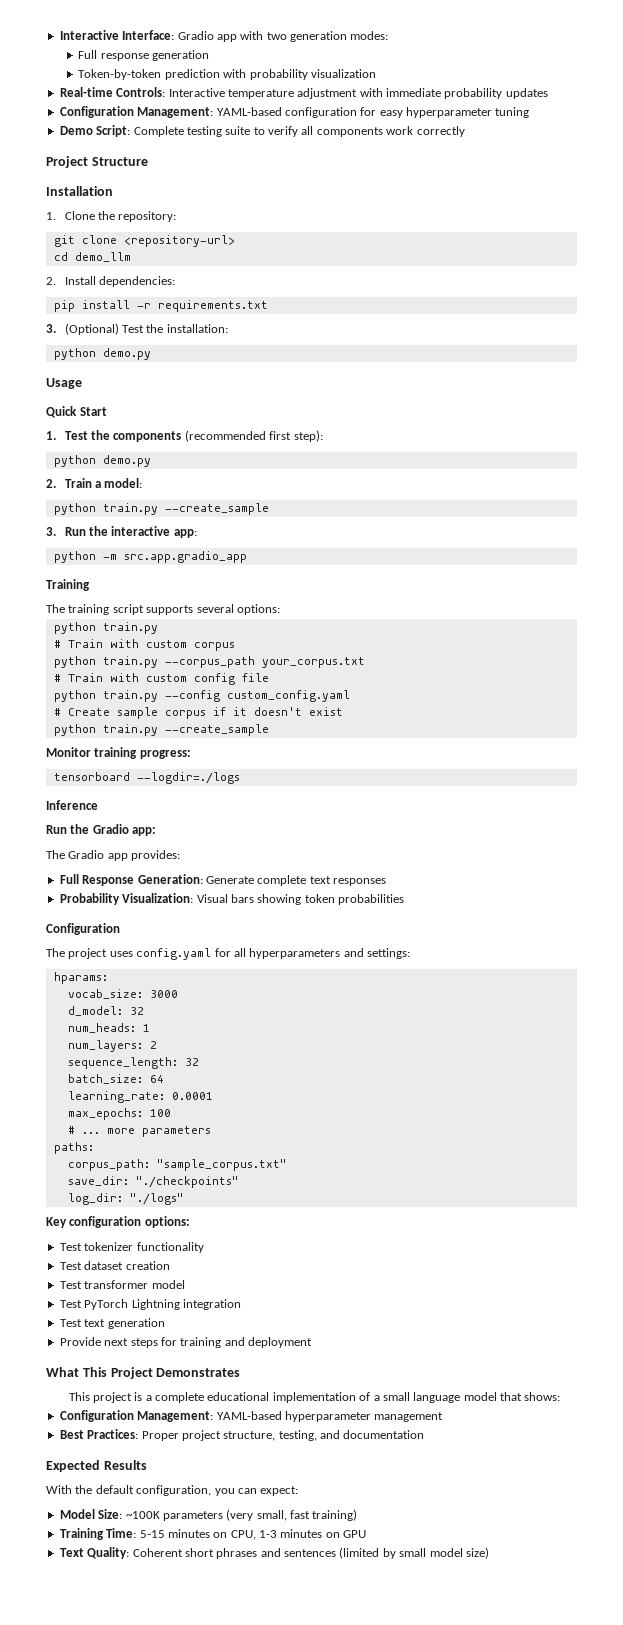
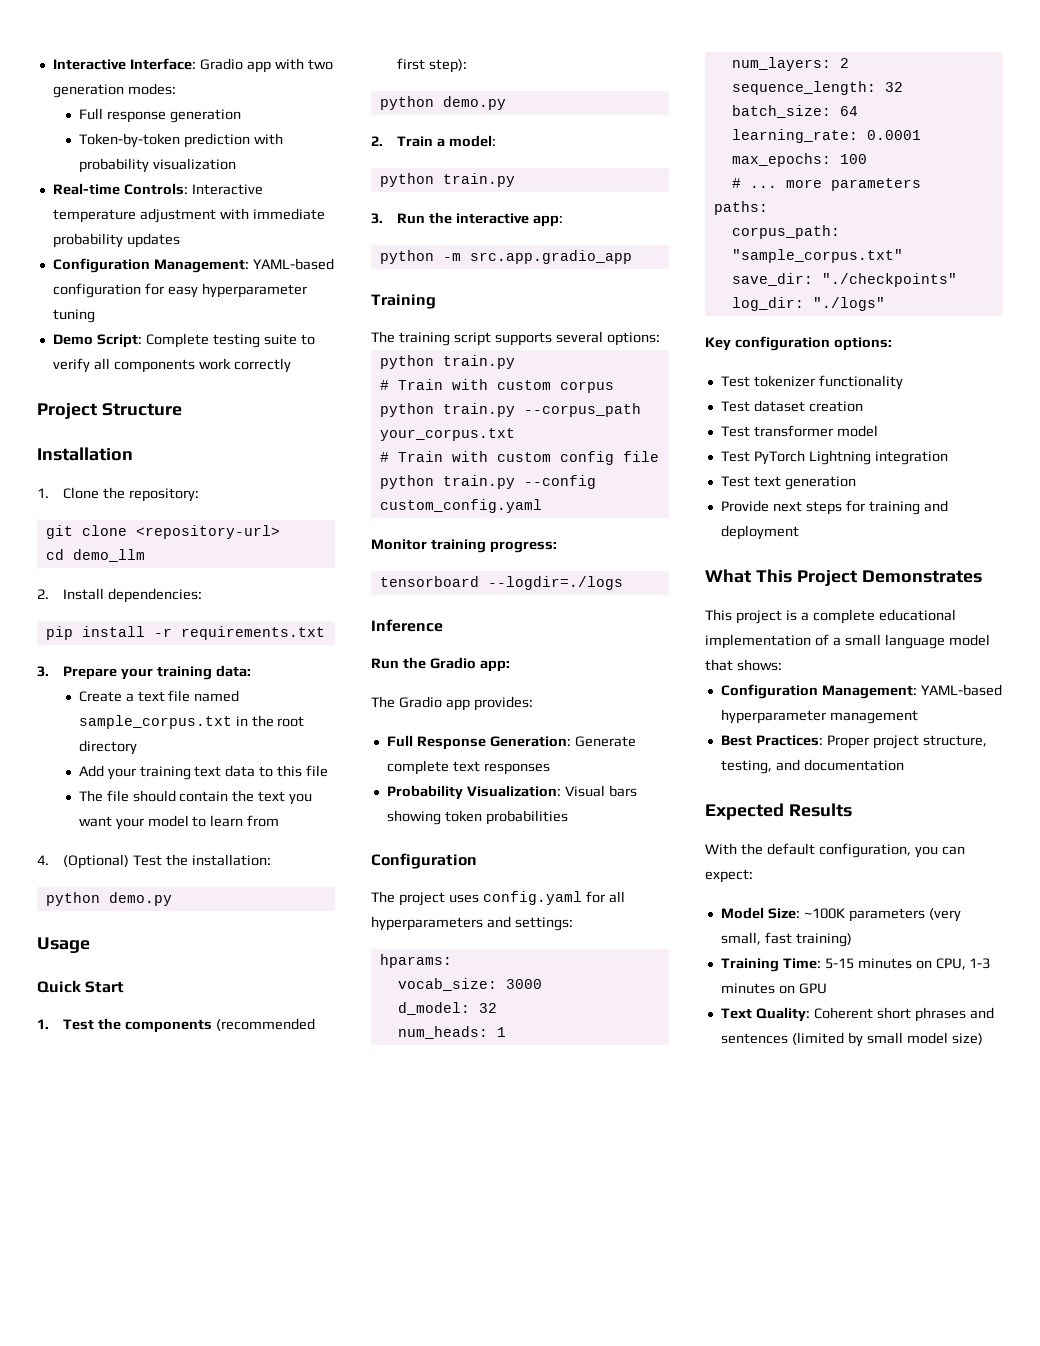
- 3. (Optional) Test the installation:
+ 3. Prepare your training data:
+ Create a text file named sample_corpus.txt in the root directory
+ Add your training text data to this file
+ The file should contain the text you want your model to learn from
+ 4. (Optional) Test the installation:
  2. Train a model:
- python train.py --create_sample
+ python train.py
- # Create sample corpus if it doesn't exist
- python train.py --create_sample

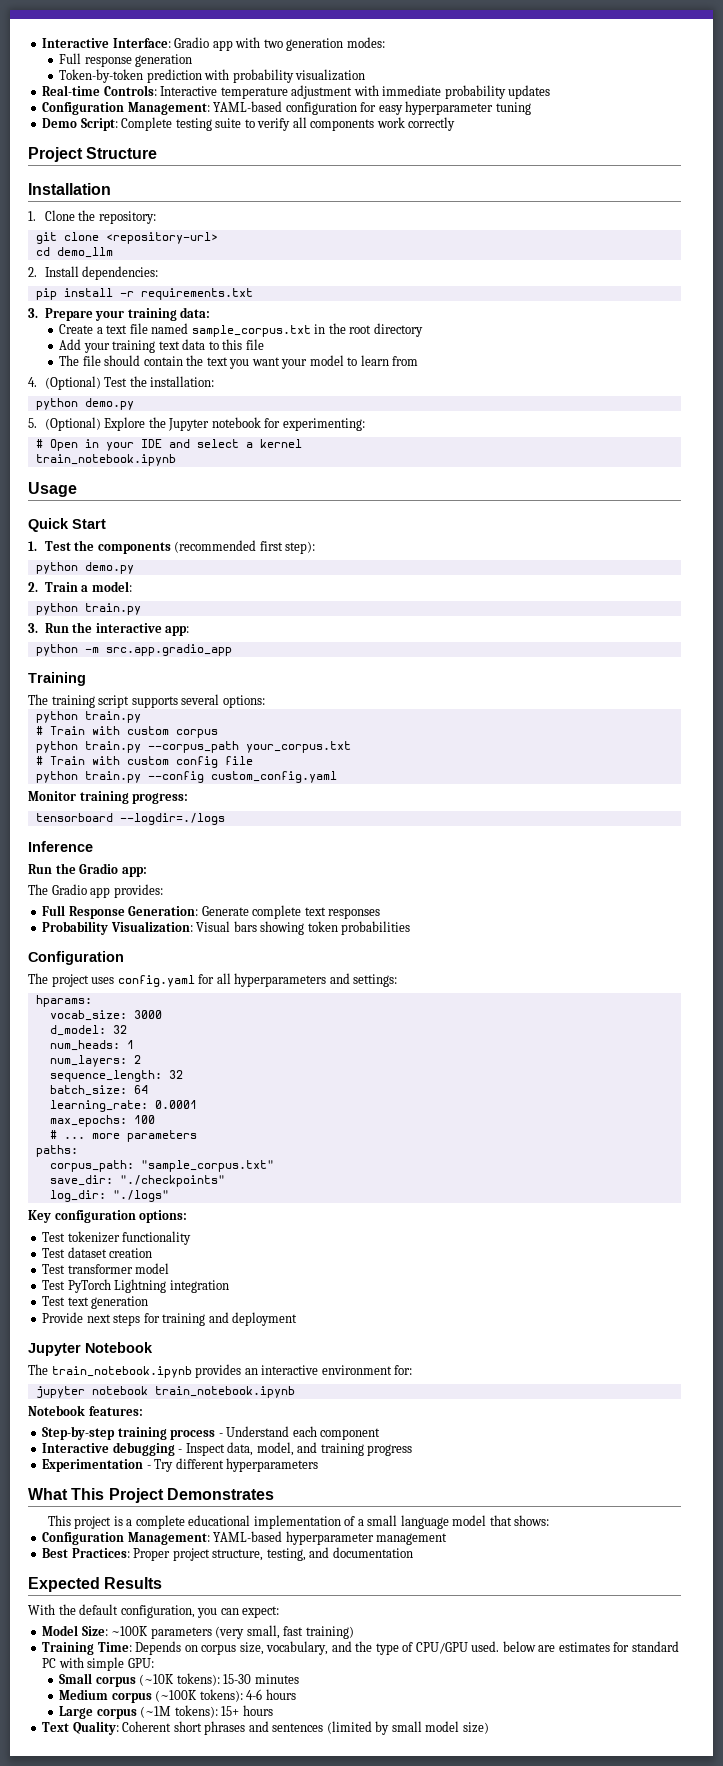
+ 5. (Optional) Explore the Jupyter notebook for experimenting:
+ # Open in your IDE and select a kernel
+ train_notebook.ipynb
+ Jupyter Notebook
+ The train_notebook.ipynb provides an interactive environment for:
+ jupyter notebook train_notebook.ipynb
+ Notebook features:
+ Step-by-step training process - Understand each component
+ Interactive debugging - Inspect data, model, and training progress
+ Experimentation - Try different hyperparameters
- Training Time: 5-15 minutes on CPU, 1-3 minutes on GPU
+ Training Time: Depends on corpus size, vocabulary, and the type of CPU/GPU used. below are estimates for standard PC with simple GPU:
+ Small corpus (~10K tokens): 15-30 minutes
+ Medium corpus (~100K tokens): 4-6 hours
+ Large corpus (~1M tokens): 15+ hours

